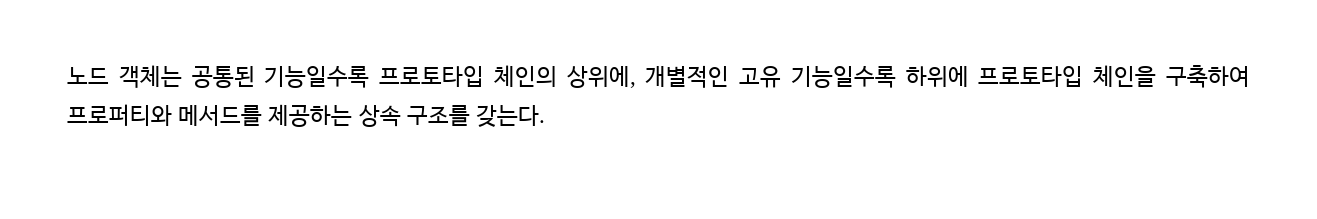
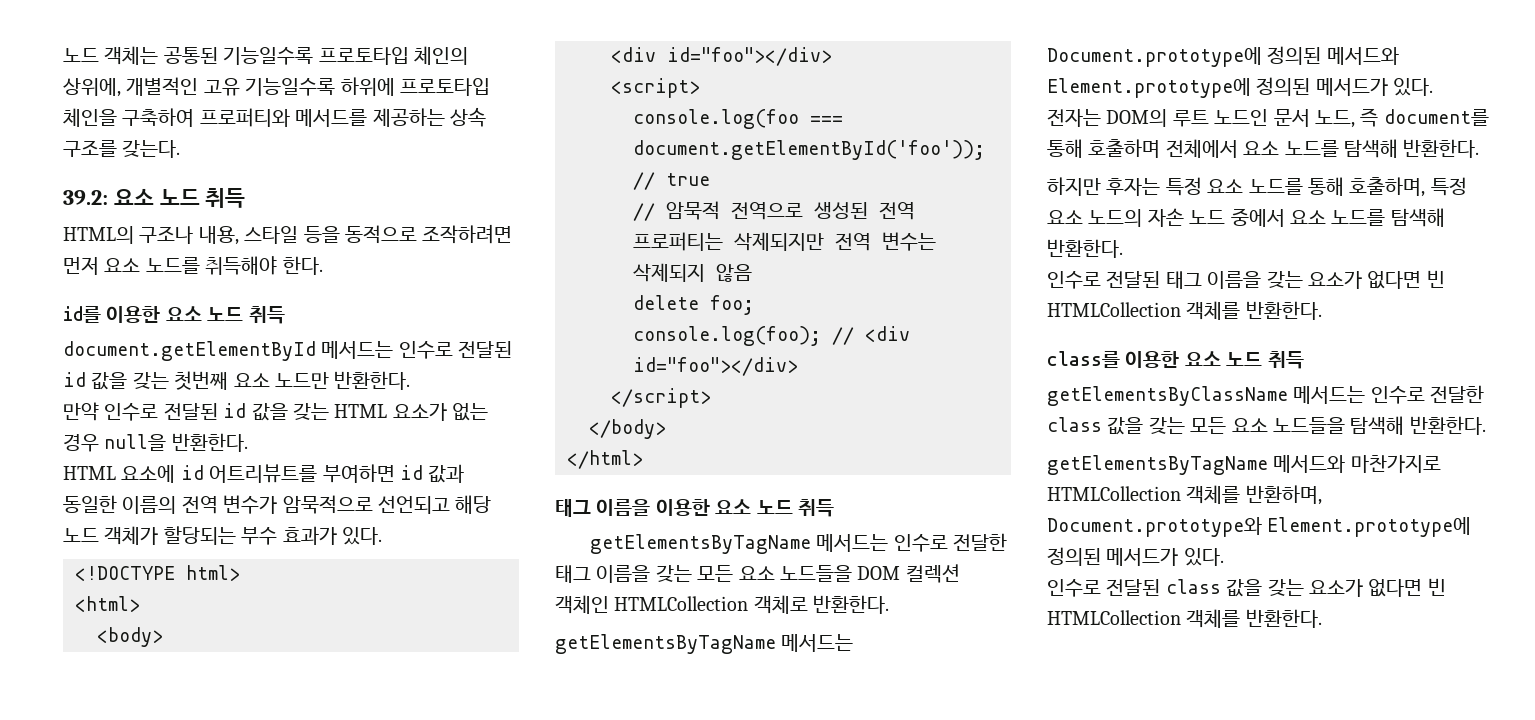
+ 39.2: 요소 노드 취득
+ HTML의 구조나 내용, 스타일 등을 동적으로 조작하려면 먼저 요소 노드를 취득해야 한다.
+ id를 이용한 요소 노드 취득
+ document.getElementById 메서드는 인수로 전달된 id 값을 갖는 첫번째 요소 노드만 반환한다.
+ 만약 인수로 전달된 id 값을 갖는 HTML 요소가 없는 경우 null을 반환한다.
+ HTML 요소에 id 어트리뷰트를 부여하면 id 값과 동일한 이름의 전역 변수가 암묵적으로 선언되고 해당 노드 객체가 할당되는 부수 효과가 있다.
+ <!DOCTYPE html>
+ <html>
+ <body>
+ <div id="foo"></div>
+ <script>
+ console.log(foo === document.getElementById('foo')); // true
+ // 암묵적 전역으로 생성된 전역 프로퍼티는 삭제되지만 전역 변수는 삭제되지 않음
+ delete foo;
+ console.log(foo); // <div id="foo"></div>
+ </script>
+ </body>
+ </html>
+ 태그 이름을 이용한 요소 노드 취득
+ getElementsByTagName 메서드는 인수로 전달한 태그 이름을 갖는 모든 요소 노드들을 DOM 컬렉션 객체인 HTMLCollection 객체로 반환한다.
+ getElementsByTagName 메서드는 Document.prototype에 정의된 메서드와 Element.prototype에 정의된 메서드가 있다.
+ 전자는 DOM의 루트 노드인 문서 노드, 즉 document를 통해 호출하며 전체에서 요소 노드를 탐색해 반환한다.
+ 하지만 후자는 특정 요소 노드를 통해 호출하며, 특정 요소 노드의 자손 노드 중에서 요소 노드를 탐색해 반환한다.
+ 인수로 전달된 태그 이름을 갖는 요소가 없다면 빈 HTMLCollection 객체를 반환한다.
+ class를 이용한 요소 노드 취득
+ getElementsByClassName 메서드는 인수로 전달한 class 값을 갖는 모든 요소 노드들을 탐색해 반환한다.
+ getElementsByTagName 메서드와 마찬가지로 HTMLCollection 객체를 반환하며, Document.prototype와 Element.prototype에 정의된 메서드가 있다.
+ 인수로 전달된 class 값을 갖는 요소가 없다면 빈 HTMLCollection 객체를 반환한다.

